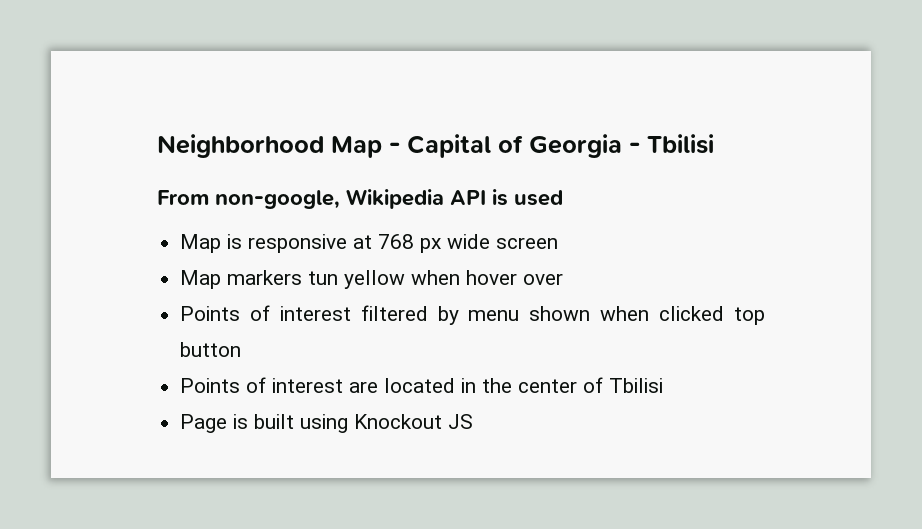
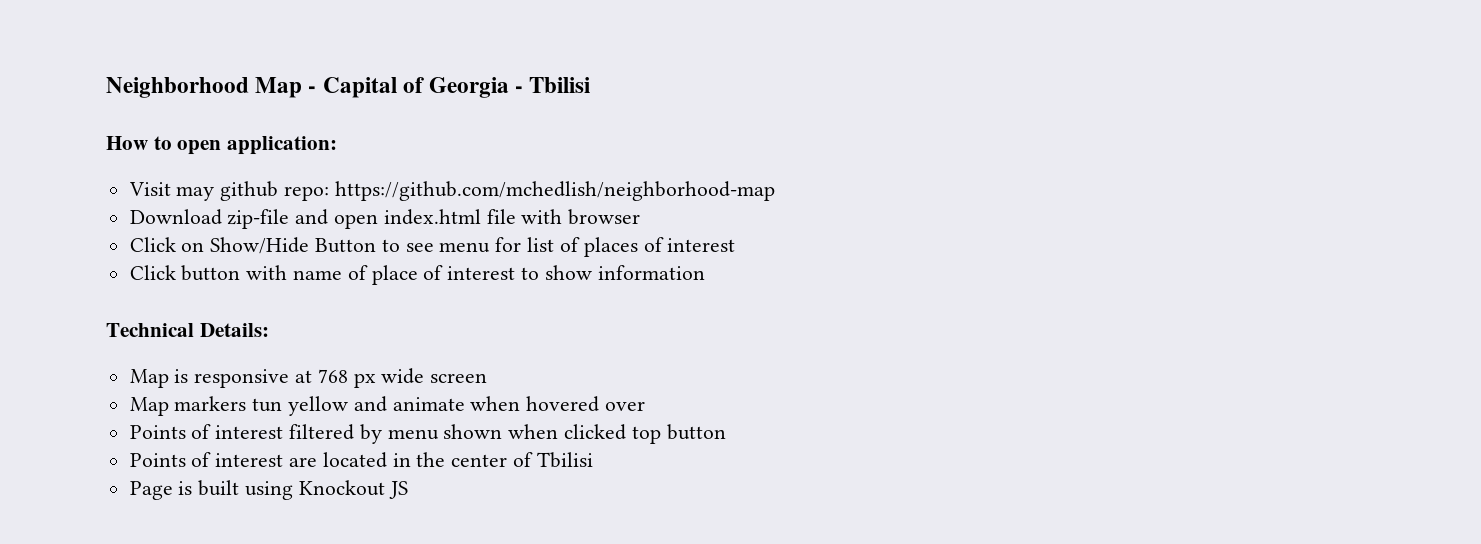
- From non-google, Wikipedia API is used
+ How to open application:
+ Visit may github repo: https://github.com/mchedlish/neighborhood-map
+ Download zip-file and open index.html file with browser
+ Click on Show/Hide Button to see menu for list of places of interest
+ Click button with name of place of interest to show information
+ Technical Details:
- Map markers tun yellow when hover over
+ Map markers tun yellow and animate when hovered over

